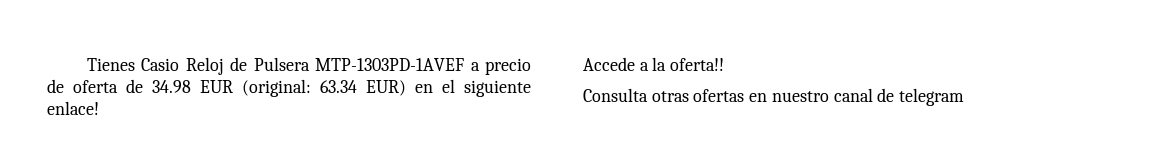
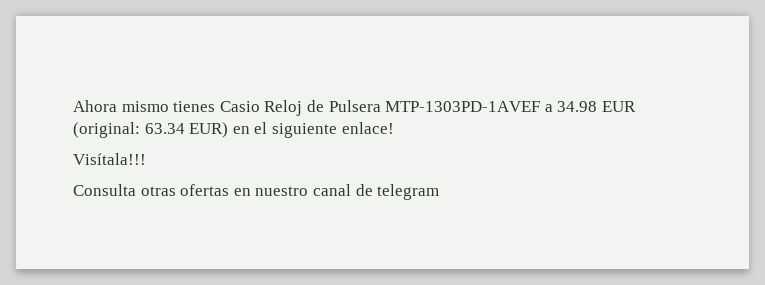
- Tienes Casio Reloj de Pulsera MTP-1303PD-1AVEF a precio de oferta de 34.98 EUR (original: 63.34 EUR) en el siguiente enlace!
+ Ahora mismo tienes Casio Reloj de Pulsera MTP-1303PD-1AVEF a 34.98 EUR (original: 63.34 EUR) en el siguiente enlace!
- Accede a la oferta!!
+ Visítala!!!

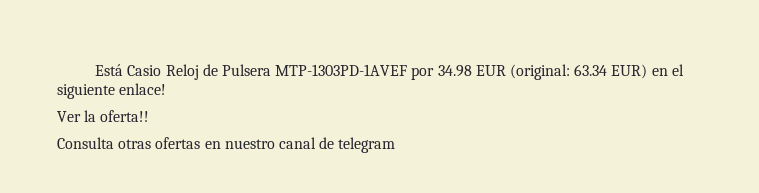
- Ahora mismo tienes Casio Reloj de Pulsera MTP-1303PD-1AVEF a 34.98 EUR (original: 63.34 EUR) en el siguiente enlace!
+ Está Casio Reloj de Pulsera MTP-1303PD-1AVEF por 34.98 EUR (original: 63.34 EUR) en el siguiente enlace!
- Visítala!!!
+ Ver la oferta!!

